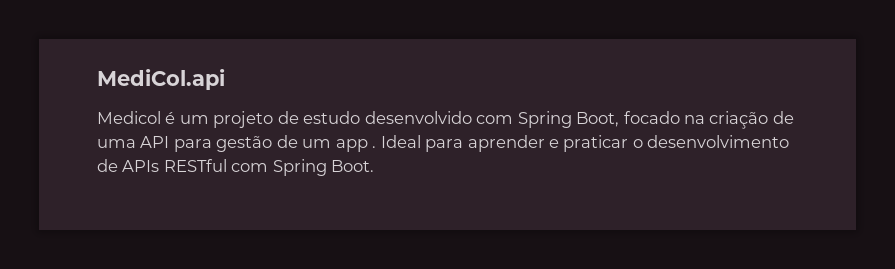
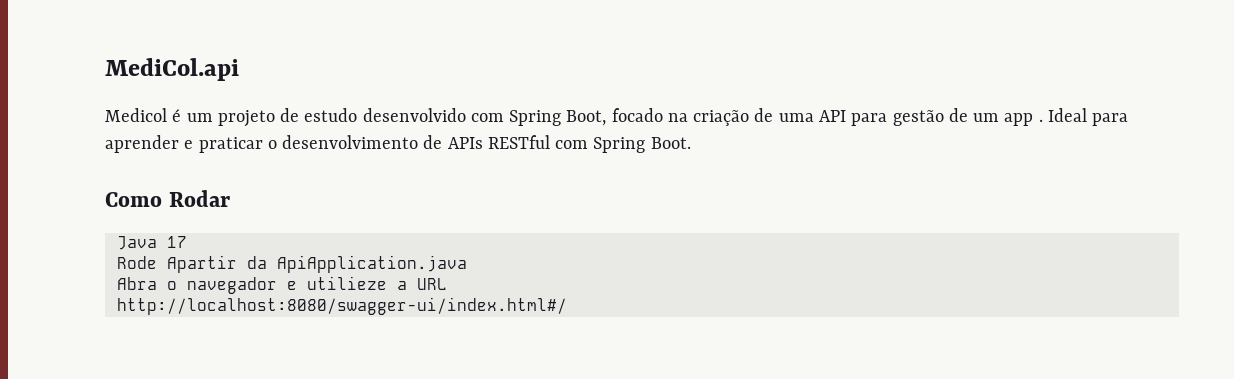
+ Como Rodar
+ Java 17
+ Rode Apartir da ApiApplication.java
+ Abra o navegador e utilieze a URL
+ http://localhost:8080/swagger-ui/index.html#/

